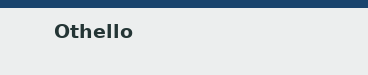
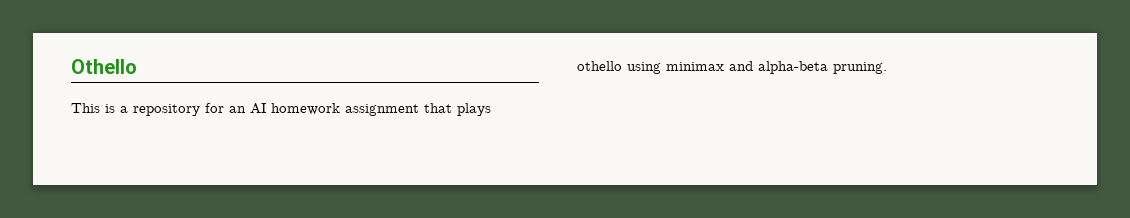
+ This is a repository for an AI homework assignment that plays othello using minimax and alpha-beta pruning.

